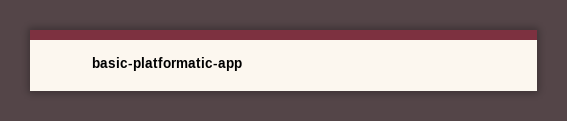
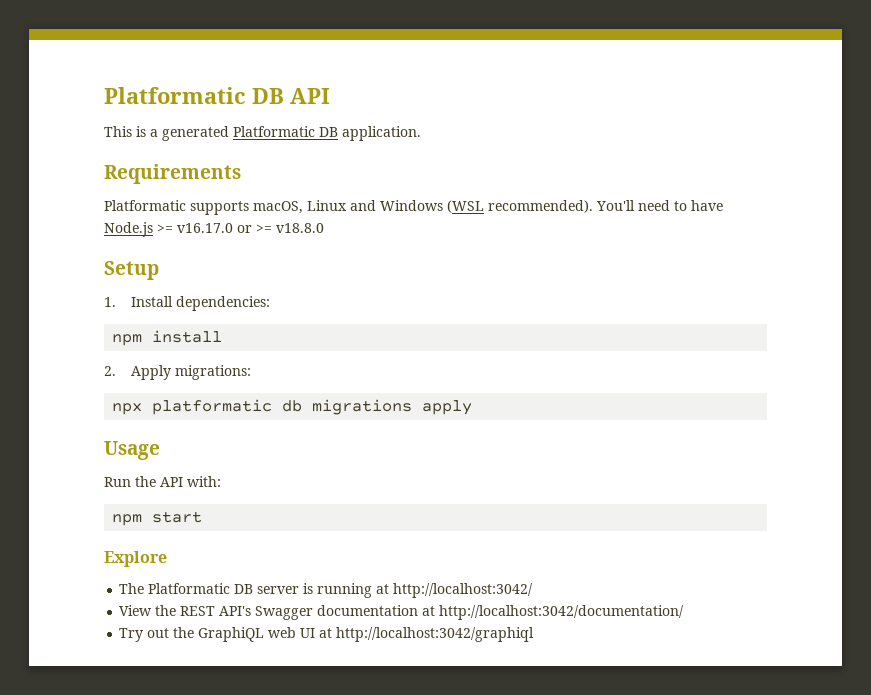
- basic-platformatic-app
+ Platformatic DB API
+ This is a generated Platformatic DB application.
+ Requirements
+ Platformatic supports macOS, Linux and Windows (WSL recommended). You'll need to have Node.js >= v16.17.0 or >= v18.8.0
+ Setup
+ 1. Install dependencies:
+ npm install
+ 2. Apply migrations:
+ npx platformatic db migrations apply
+ Usage
+ Run the API with:
+ npm start
+ Explore
+ The Platformatic DB server is running at http://localhost:3042/
+ View the REST API's Swagger documentation at http://localhost:3042/documentation/
+ Try out the GraphiQL web UI at http://localhost:3042/graphiql

